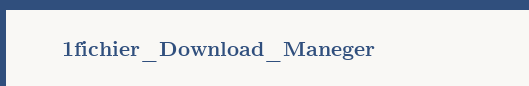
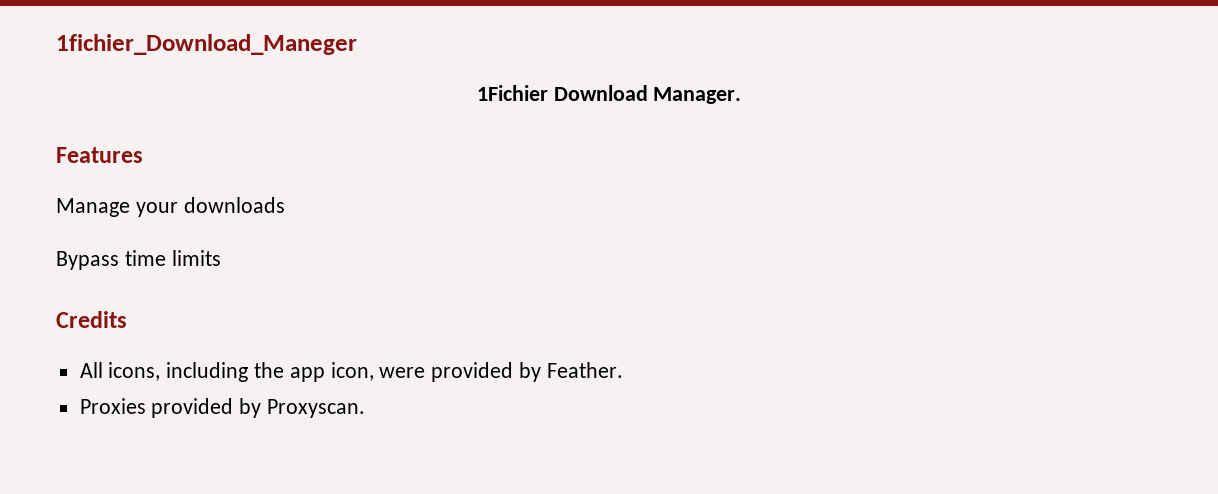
+ 1Fichier Download Manager.
+ Features
+ Manage your downloads
+ Bypass time limits
+ Credits
+ All icons, including the app icon, were provided by Feather.
+ Proxies provided by Proxyscan.

